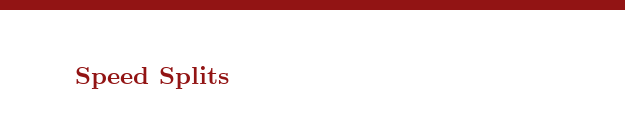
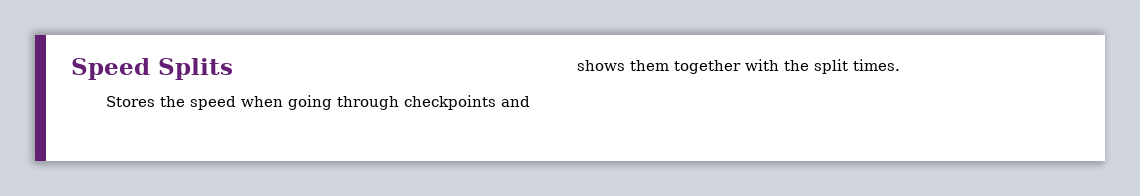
+ Stores the speed when going through checkpoints and shows them together with the split times.

